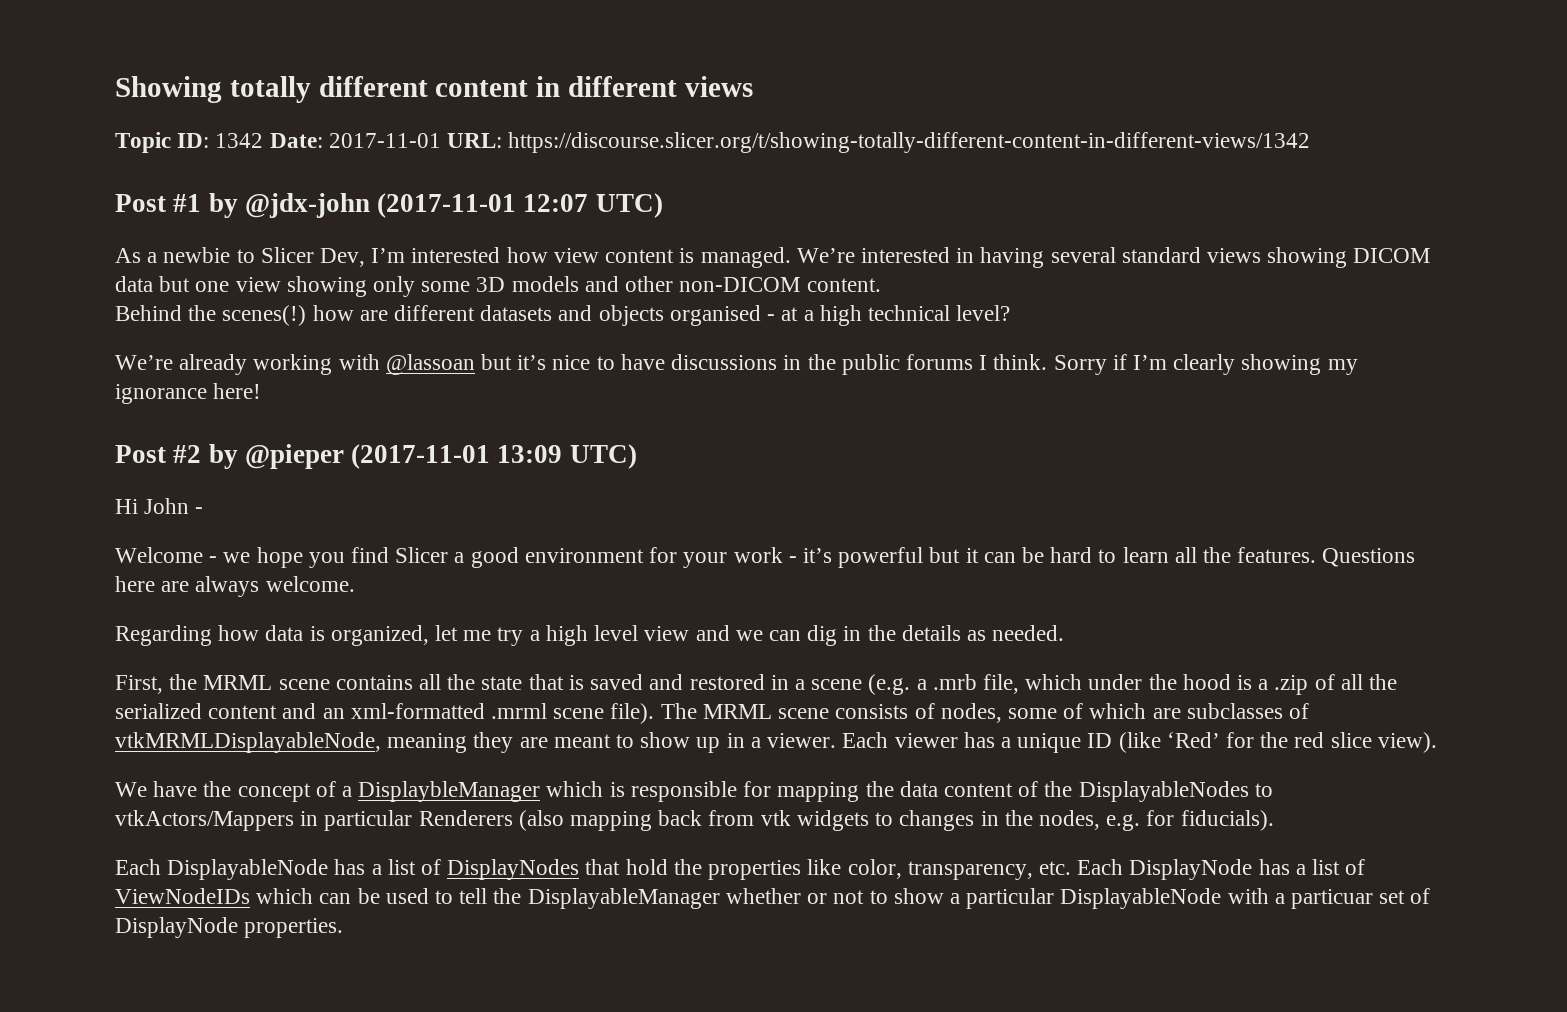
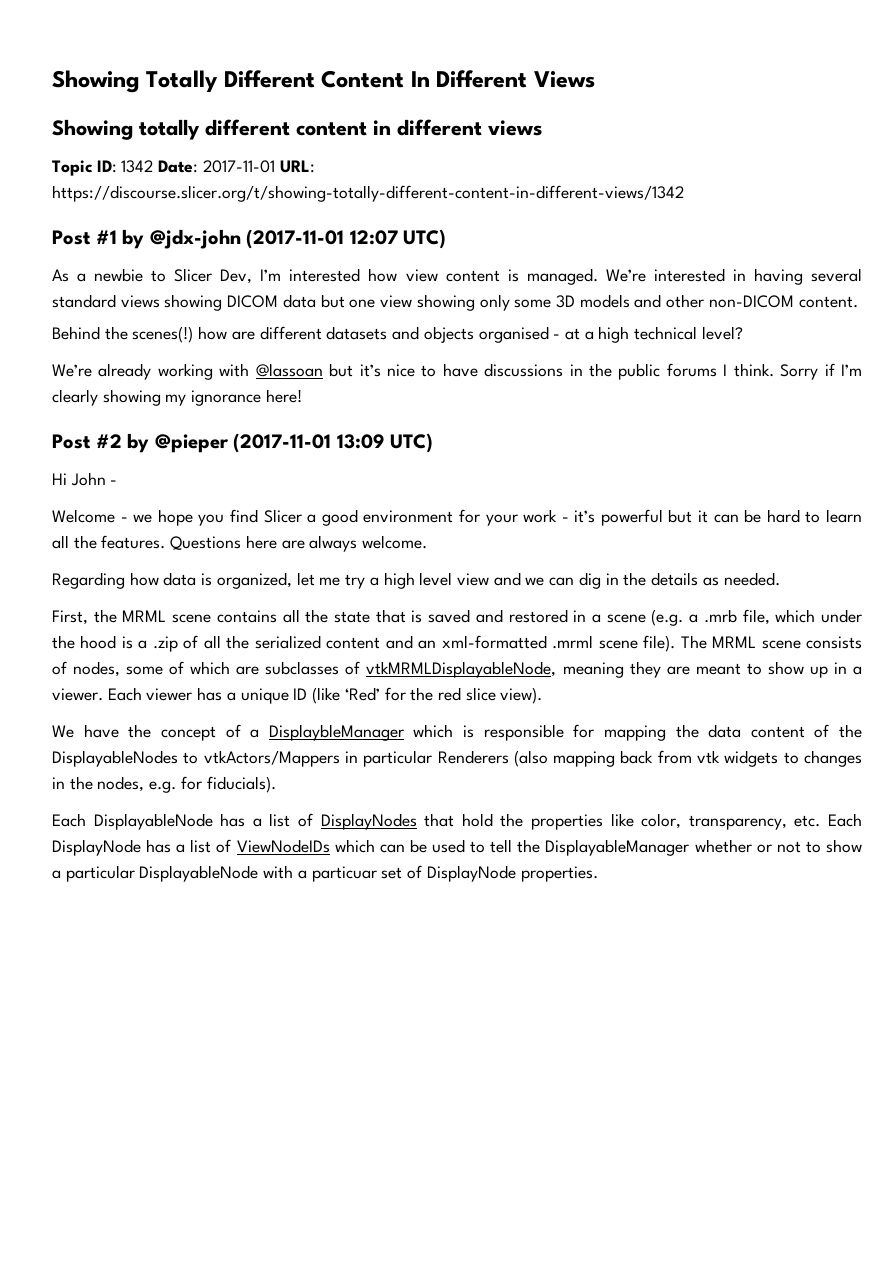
+ Showing Totally Different Content In Different Views

